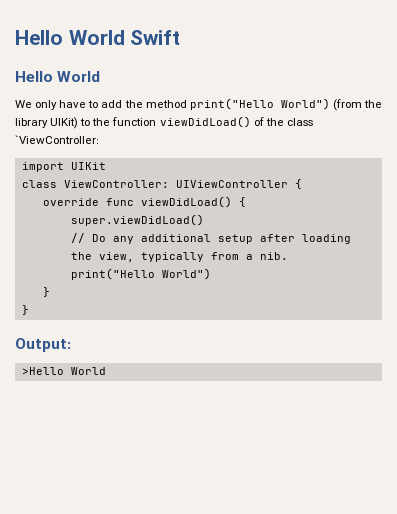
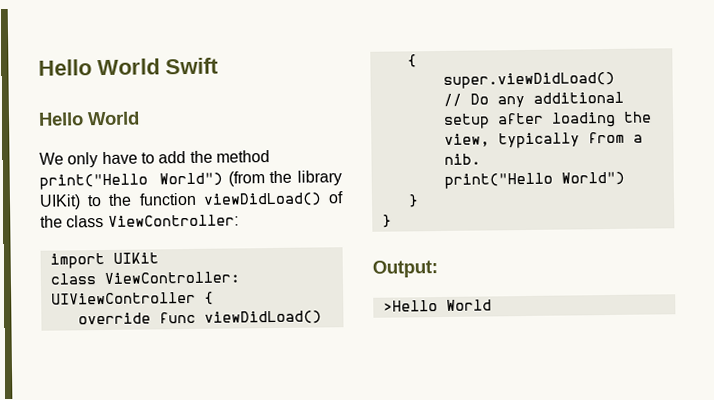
- We only have to add the method print("Hello World") (from the library UIKit) to the function viewDidLoad() of the class `ViewController:
+ We only have to add the method print("Hello World") (from the library UIKit) to the function viewDidLoad() of the class ViewController:

